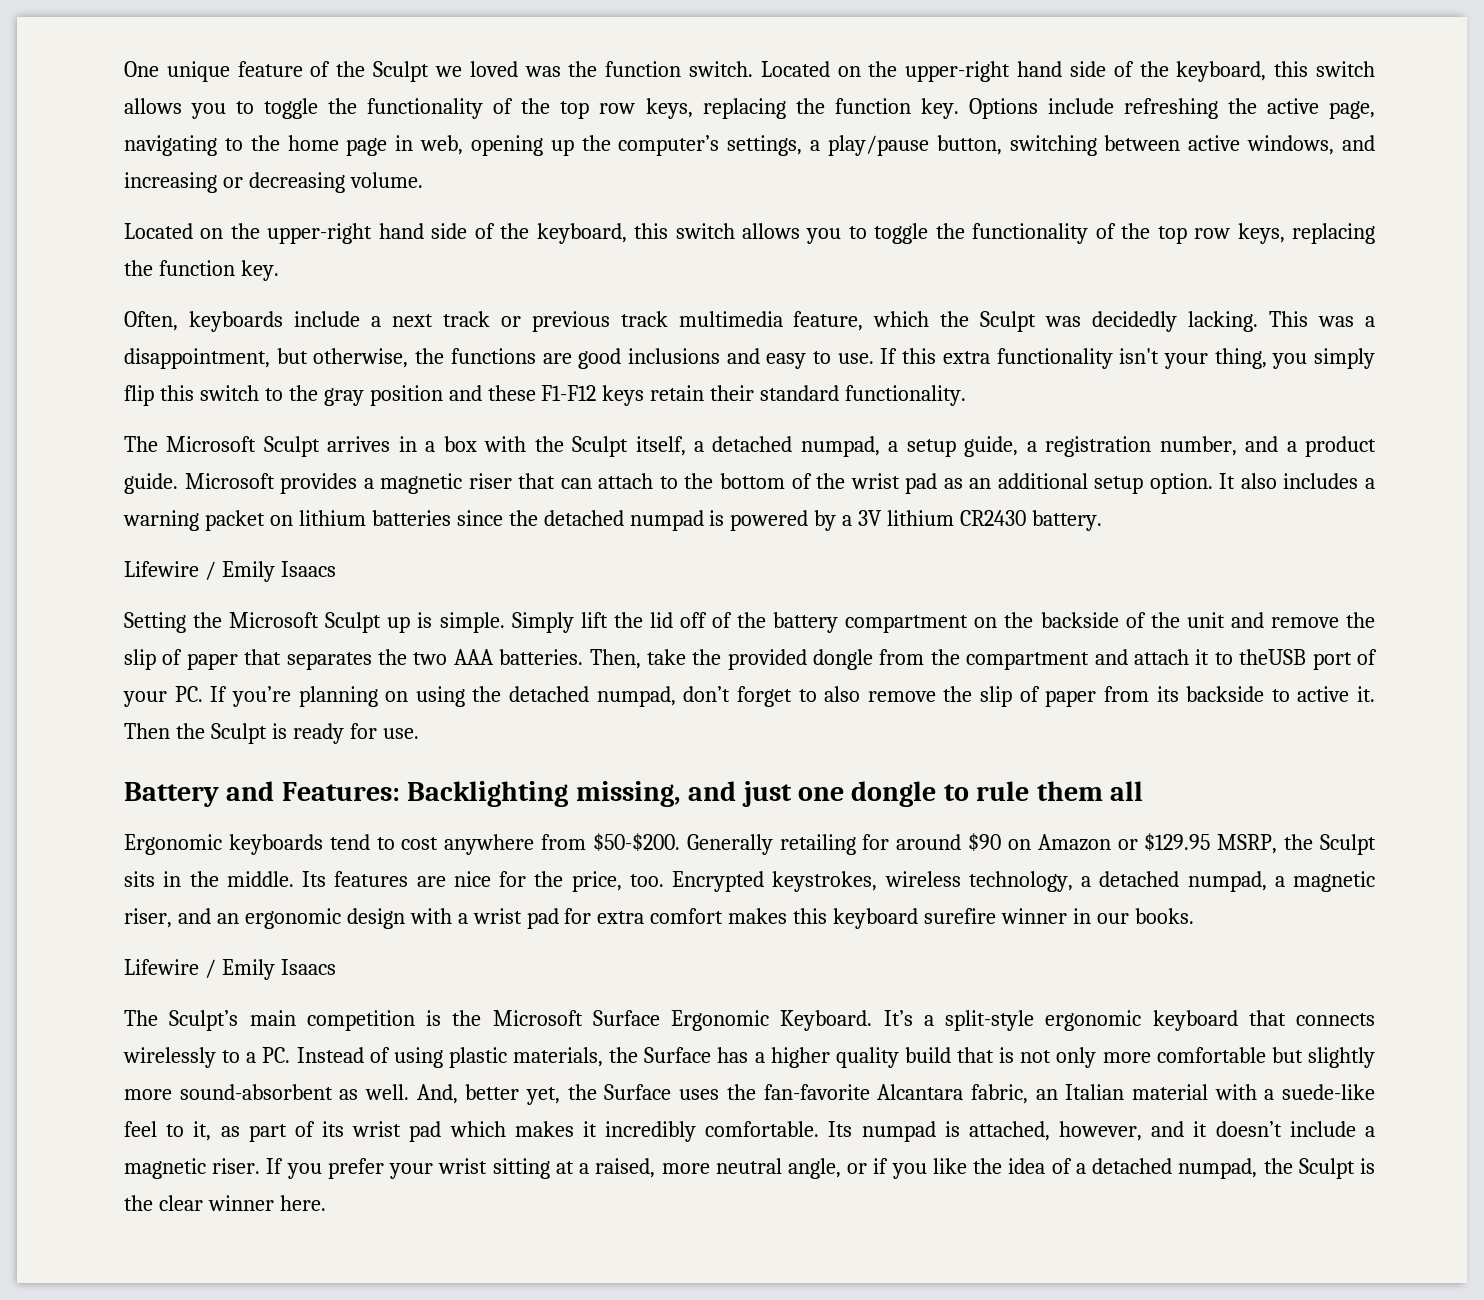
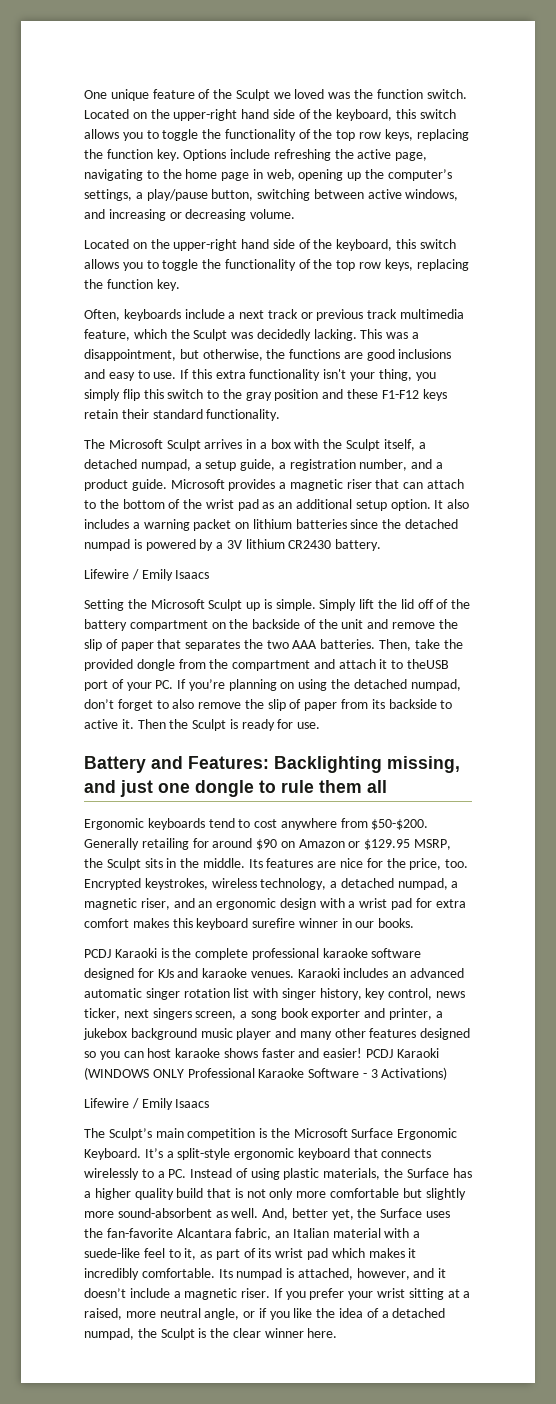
+ PCDJ Karaoki is the complete professional karaoke software designed for KJs and karaoke venues. Karaoki includes an advanced automatic singer rotation list with singer history, key control, news ticker, next singers screen, a song book exporter and printer, a jukebox background music player and many other features designed so you can host karaoke shows faster and easier! PCDJ Karaoki (WINDOWS ONLY Professional Karaoke Software - 3 Activations)

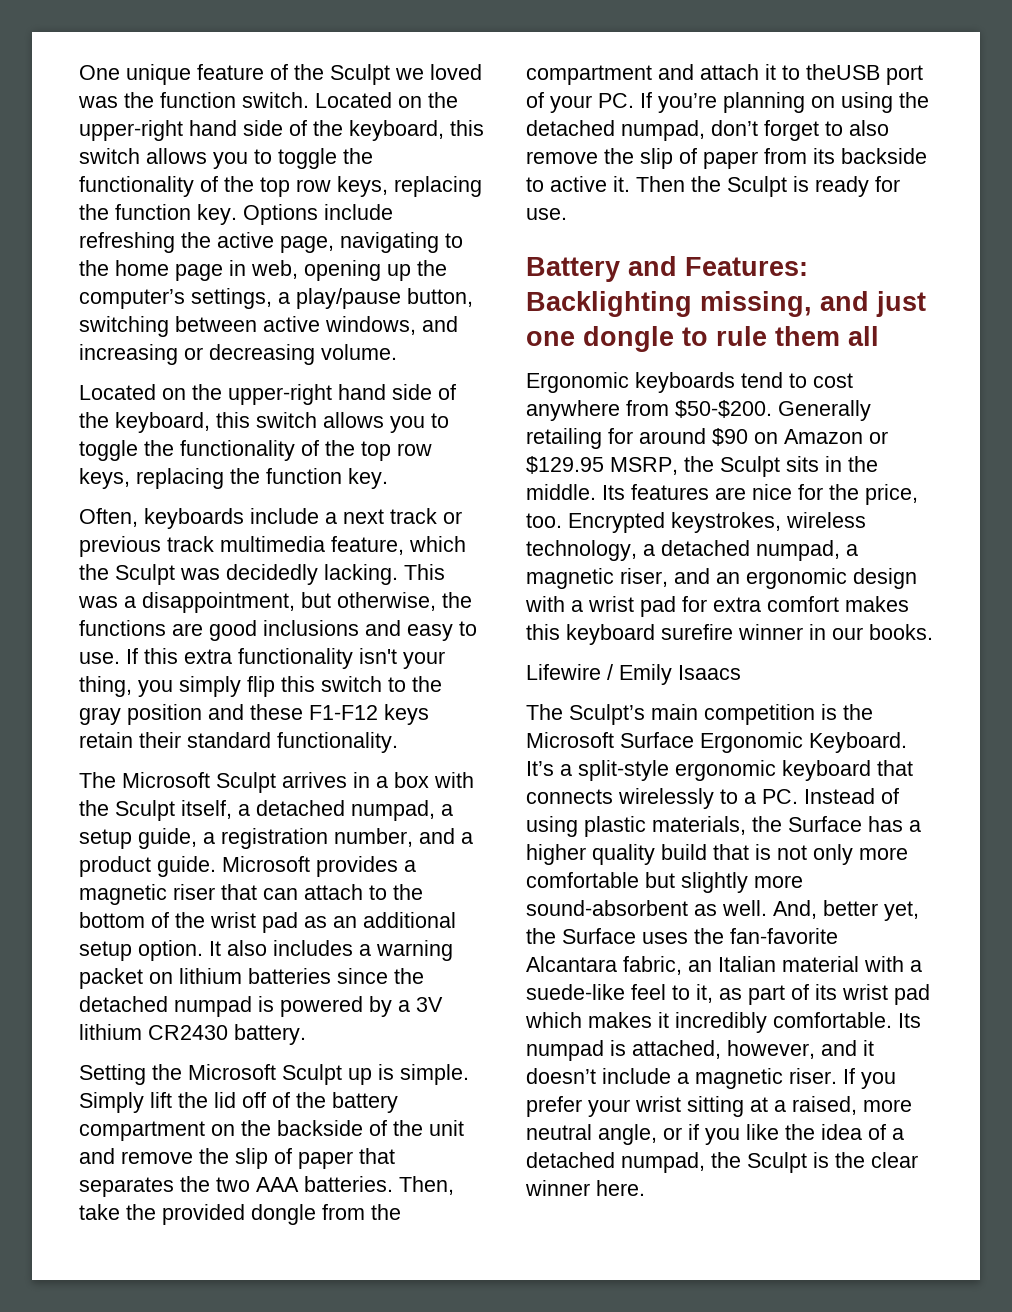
  It also includes a warning packet on lithium batteries since the detached numpad is powered by a 3V lithium CR2430 battery.
- Lifewire / Emily Isaacs
- PCDJ Karaoki is the complete professional karaoke software designed for KJs and karaoke venues. Karaoki includes an advanced automatic singer rotation list with singer history, key control, news ticker, next singers screen, a song book exporter and printer, a jukebox background music player and many other features designed so you can host karaoke shows faster and easier! PCDJ Karaoki (WINDOWS ONLY Professional Karaoke Software - 3 Activations)

